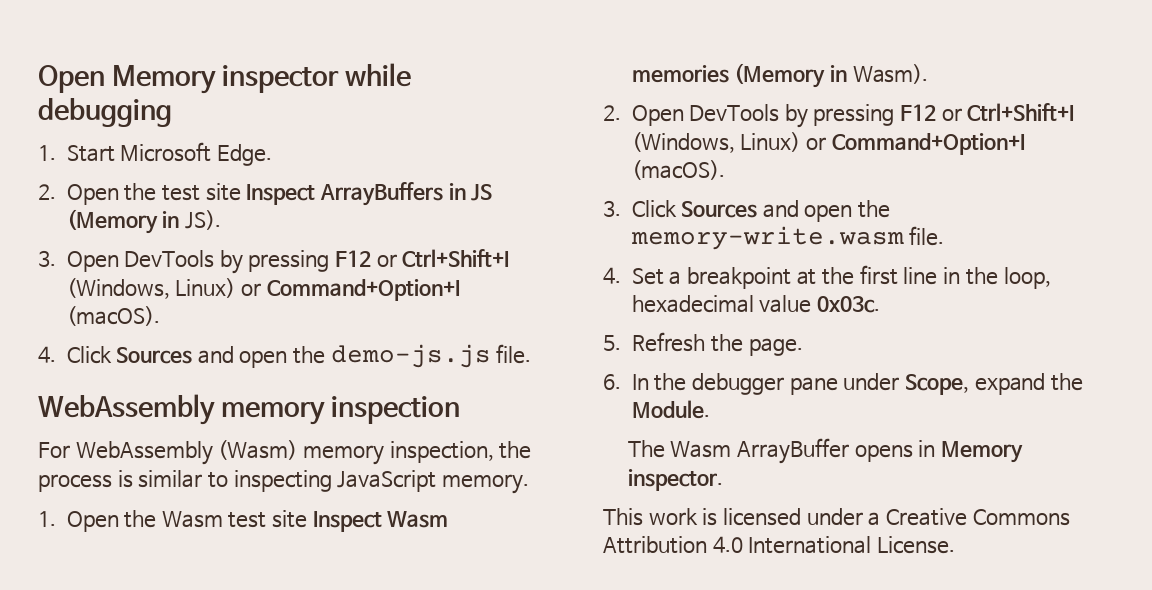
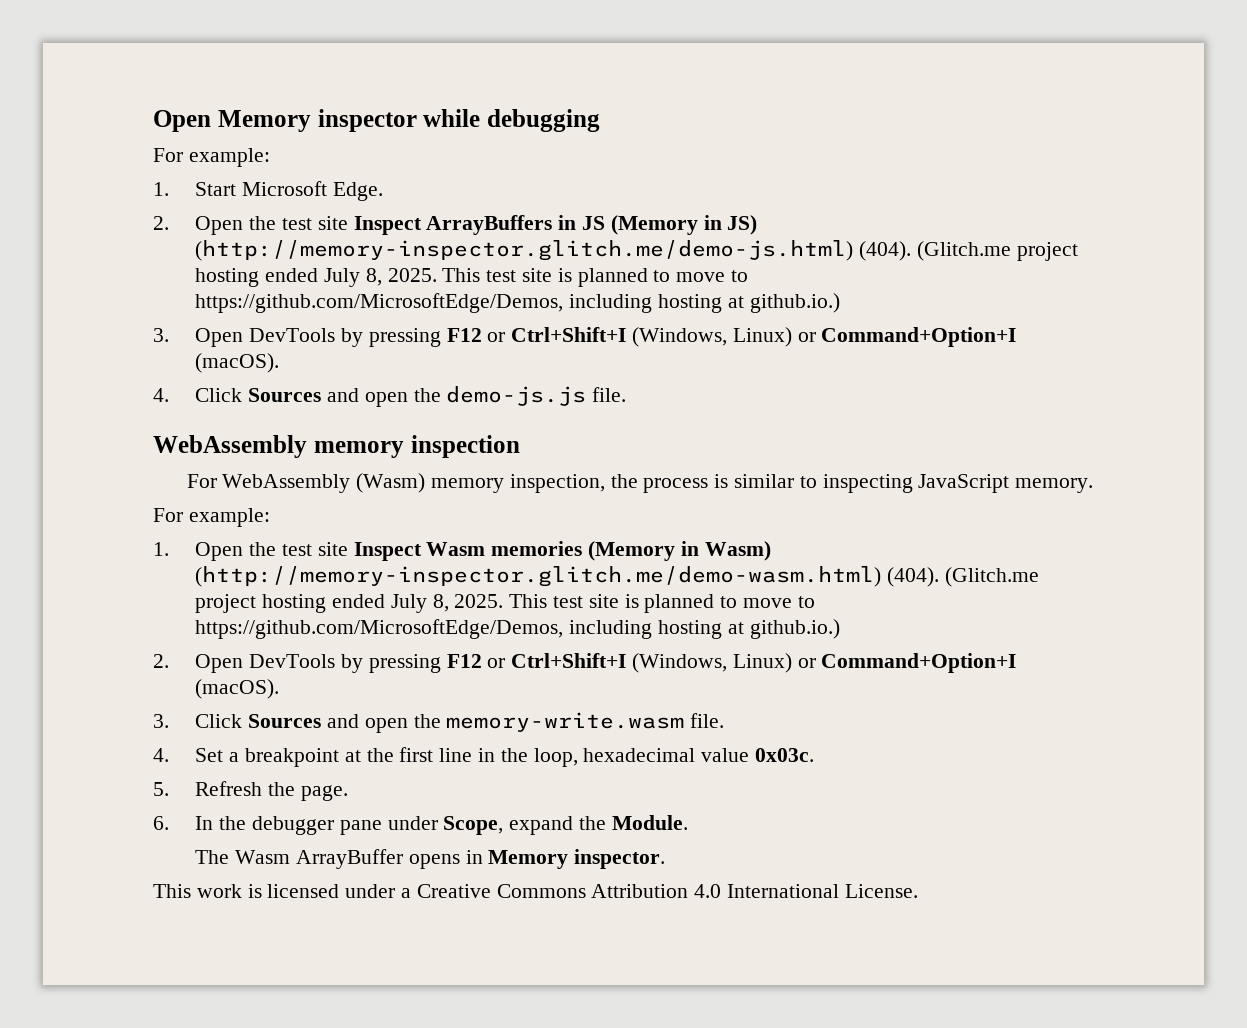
  Open Memory inspector while debugging
+ For example:
- 2. Open the test site Inspect ArrayBuffers in JS (Memory in JS).
+ 2. Open the test site Inspect ArrayBuffers in JS (Memory in JS) (http://memory-inspector.glitch.me/demo-js.html) (404). (Glitch.me project hosting ended July 8, 2025. This test site is planned to move to https://github.com/MicrosoftEdge/Demos, including hosting at github.io.)
  For WebAssembly (Wasm) memory inspection, the process is similar to inspecting JavaScript memory.
+ For example:
- 1. Open the Wasm test site Inspect Wasm memories (Memory in Wasm).
+ 1. Open the test site Inspect Wasm memories (Memory in Wasm) (http://memory-inspector.glitch.me/demo-wasm.html) (404). (Glitch.me project hosting ended July 8, 2025. This test site is planned to move to https://github.com/MicrosoftEdge/Demos, including hosting at github.io.)

